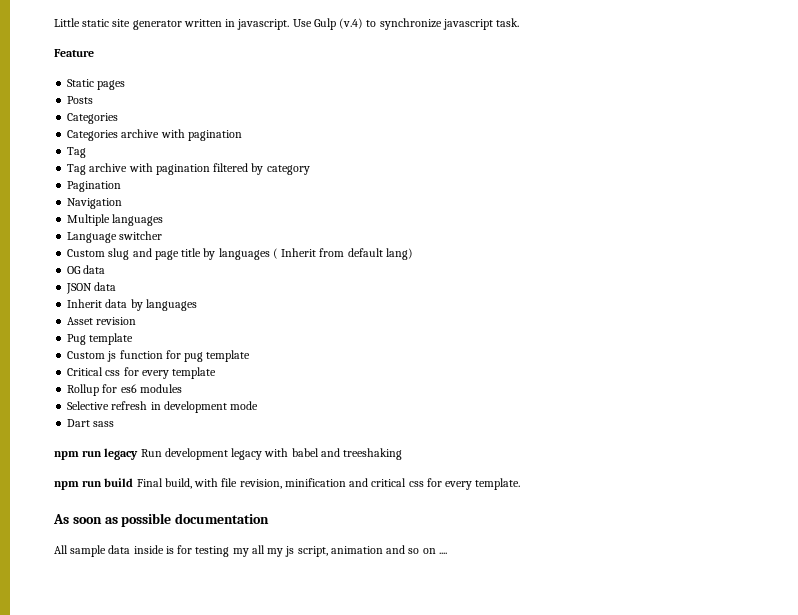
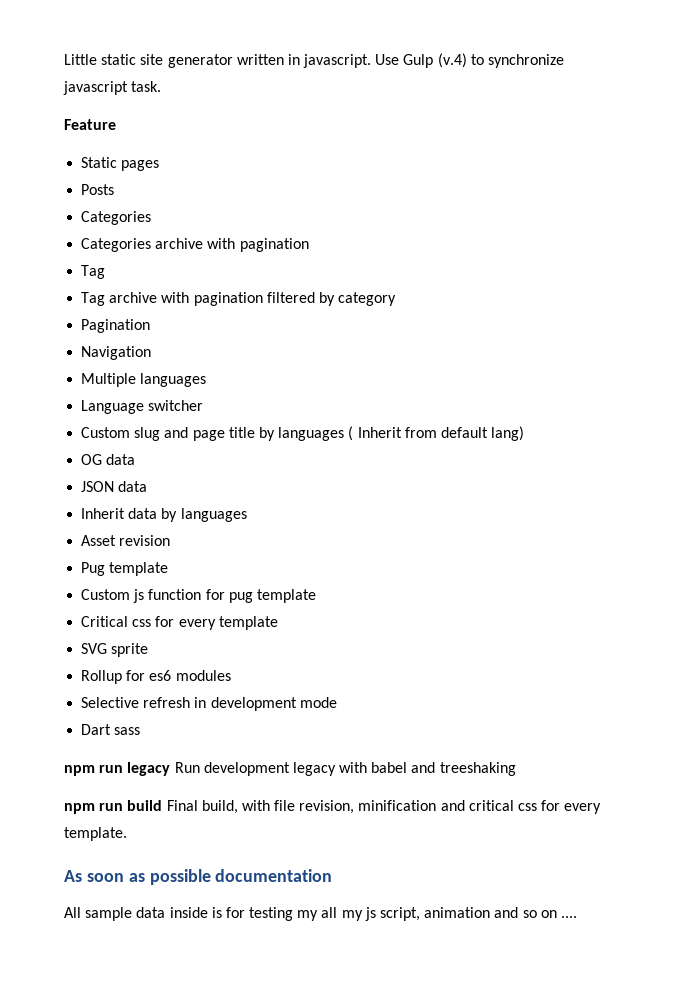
+ SVG sprite

